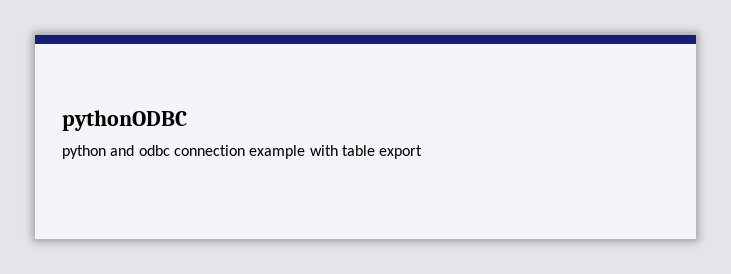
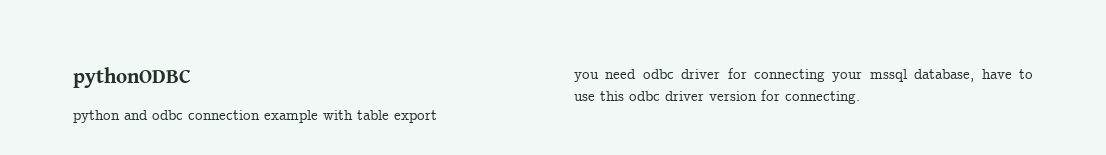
+ you need odbc driver for connecting your mssql database, have to use this odbc driver version for connecting.

